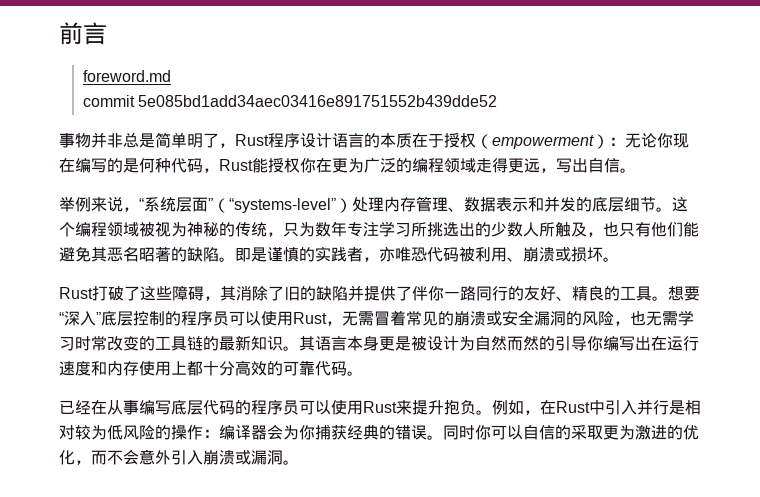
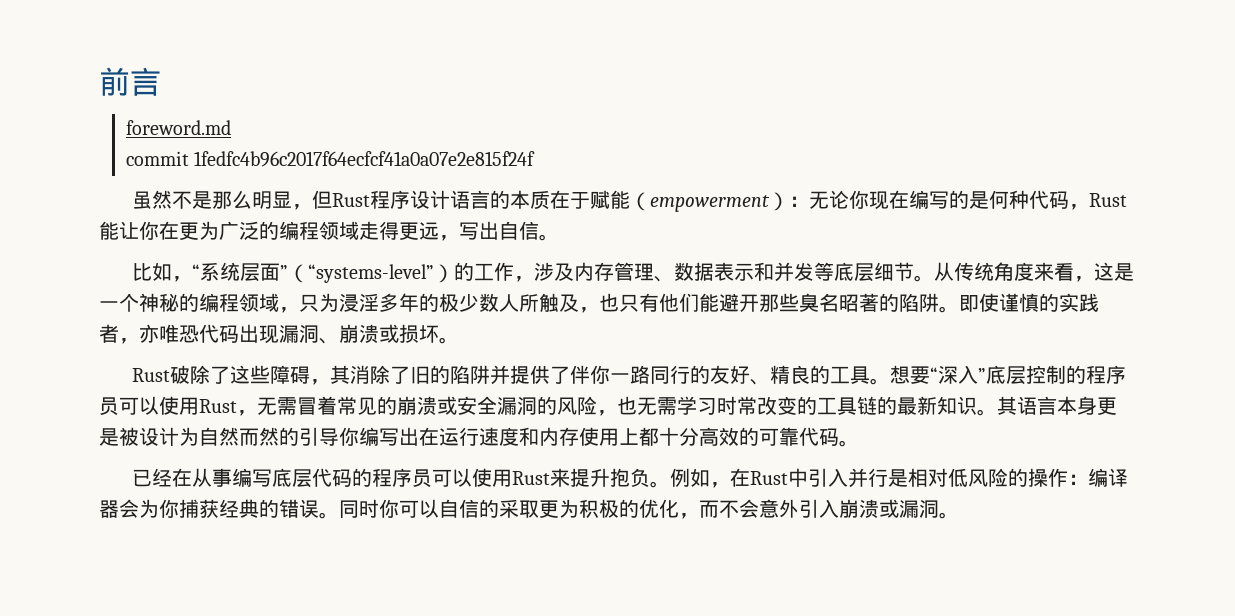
- commit 5e085bd1add34aec03416e891751552b439dde52
- 事物并非总是简单明了，Rust程序设计语言的本质在于授权（empowerment）：无论你现在编写的是何种代码，Rust能授权你在更为广泛的编程领域走得更远，写出自信。
+ commit 1fedfc4b96c2017f64ecfcf41a0a07e2e815f24f
+ 虽然不是那么明显，但Rust程序设计语言的本质在于赋能（empowerment）：无论你现在编写的是何种代码，Rust能让你在更为广泛的编程领域走得更远，写出自信。
- 举例来说，“系统层面”（“systems-level”）处理内存管理、数据表示和并发的底层细节。
+ 比如，“系统层面”（“systems-level”）的工作，涉及内存管理、数据表示和并发等底层细节。
- 这个编程领域被视为神秘的传统，只为数年专注学习所挑选出的少数人所触及，也只有他们能避免其恶名昭著的缺陷。即是谨慎的实践者，亦唯恐代码被利用、崩溃或损坏。
+ 从传统角度来看，这是一个神秘的编程领域，只为浸淫多年的极少数人所触及，也只有他们能避开那些臭名昭著的陷阱。即使谨慎的实践者，亦唯恐代码出现漏洞、崩溃或损坏。
- Rust打破了这些障碍，其消除了旧的缺陷并提供了伴你一路同行的友好、精良的工具。
+ Rust破除了这些障碍，其消除了旧的陷阱并提供了伴你一路同行的友好、精良的工具。
- 例如，在Rust中引入并行是相对较为低风险的操作：编译器会为你捕获经典的错误。
+ 例如，在Rust中引入并行是相对低风险的操作：编译器会为你捕获经典的错误。
- 同时你可以自信的采取更为激进的优化，而不会意外引入崩溃或漏洞。
+ 同时你可以自信的采取更为积极的优化，而不会意外引入崩溃或漏洞。

